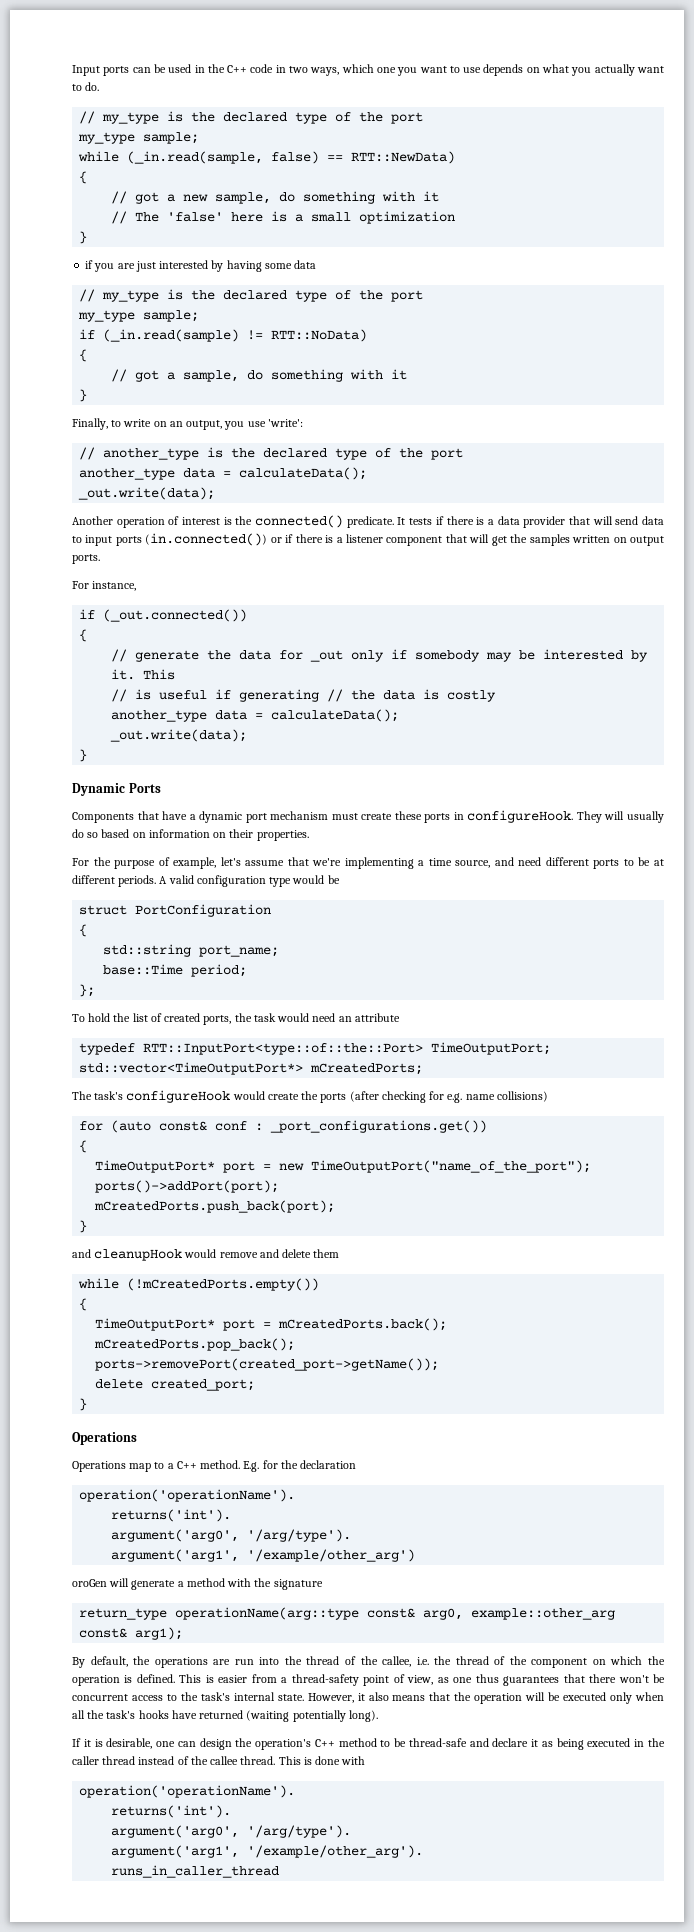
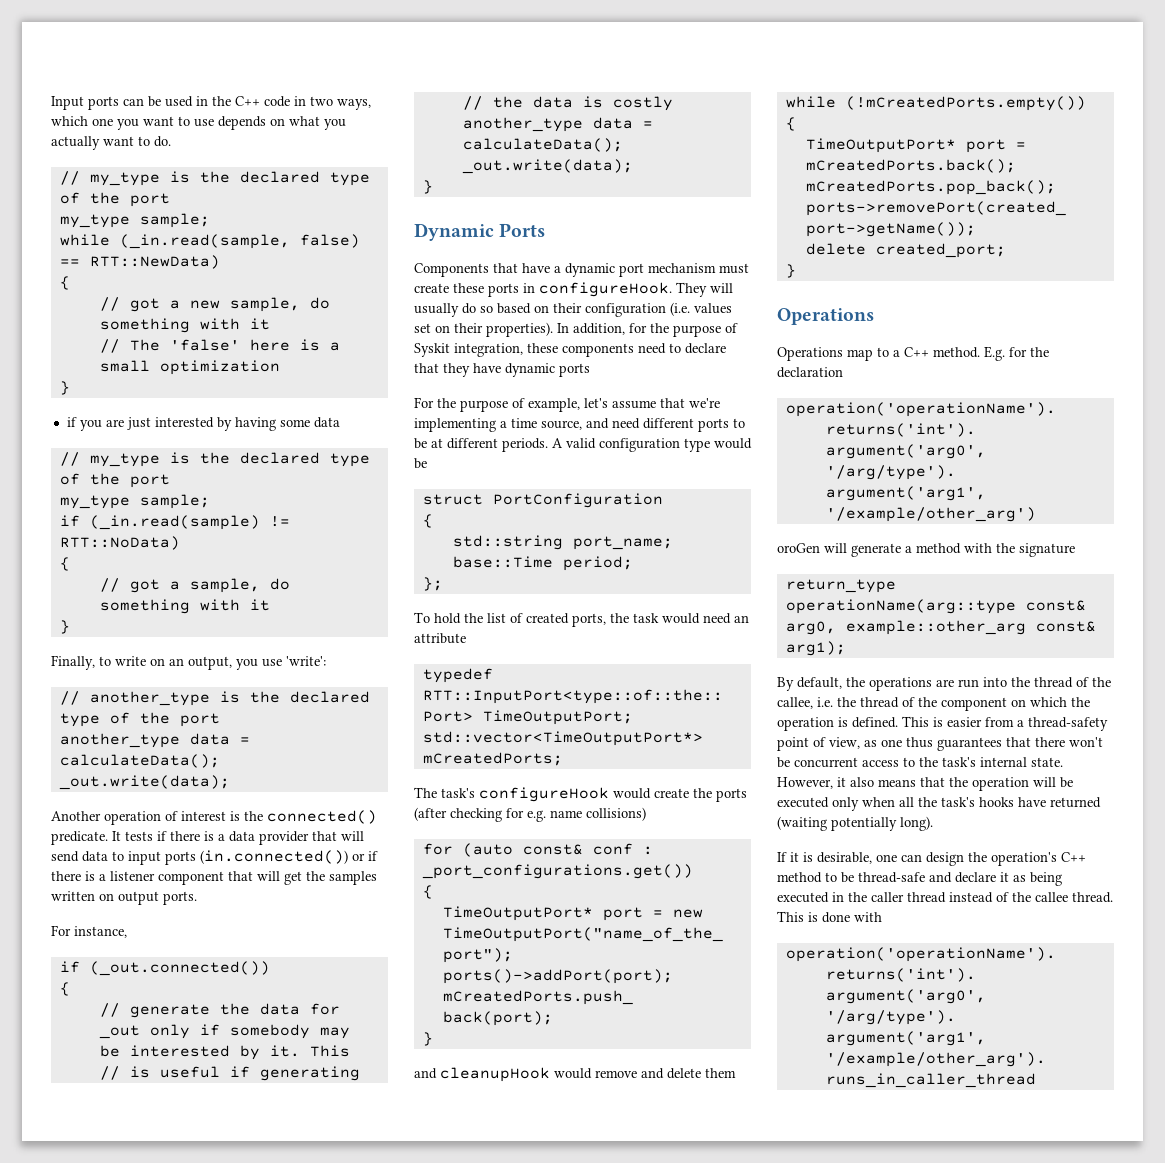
- They will usually do so based on information on their properties.
+ They will usually do so based on their configuration (i.e. values set on their properties). In addition, for the purpose of Syskit integration, these components need to declare that they have dynamic ports

